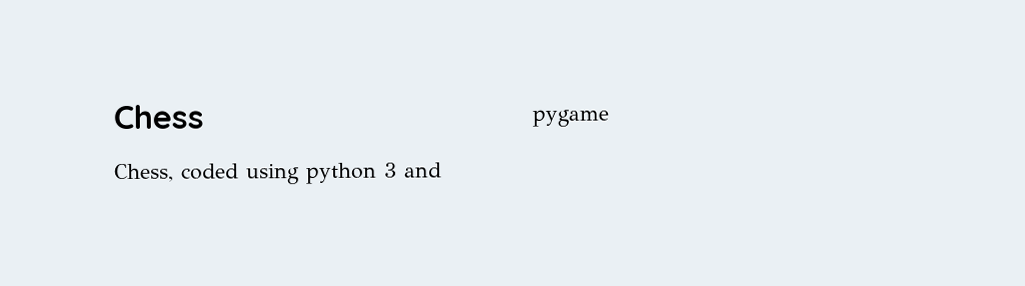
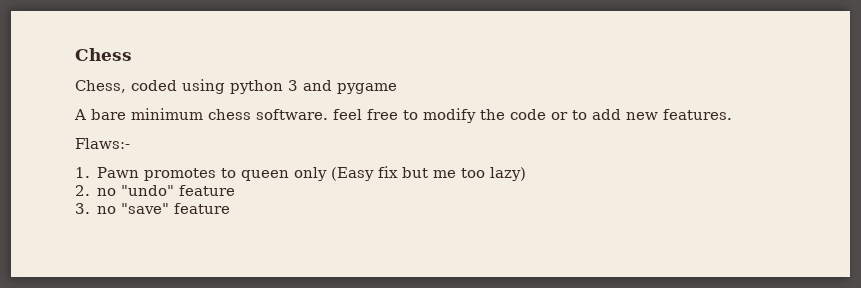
+ A bare minimum chess software. feel free to modify the code or to add new features.
+ Flaws:-
+ 1. Pawn promotes to queen only (Easy fix but me too lazy)
+ 2. no "undo" feature
+ 3. no "save" feature

